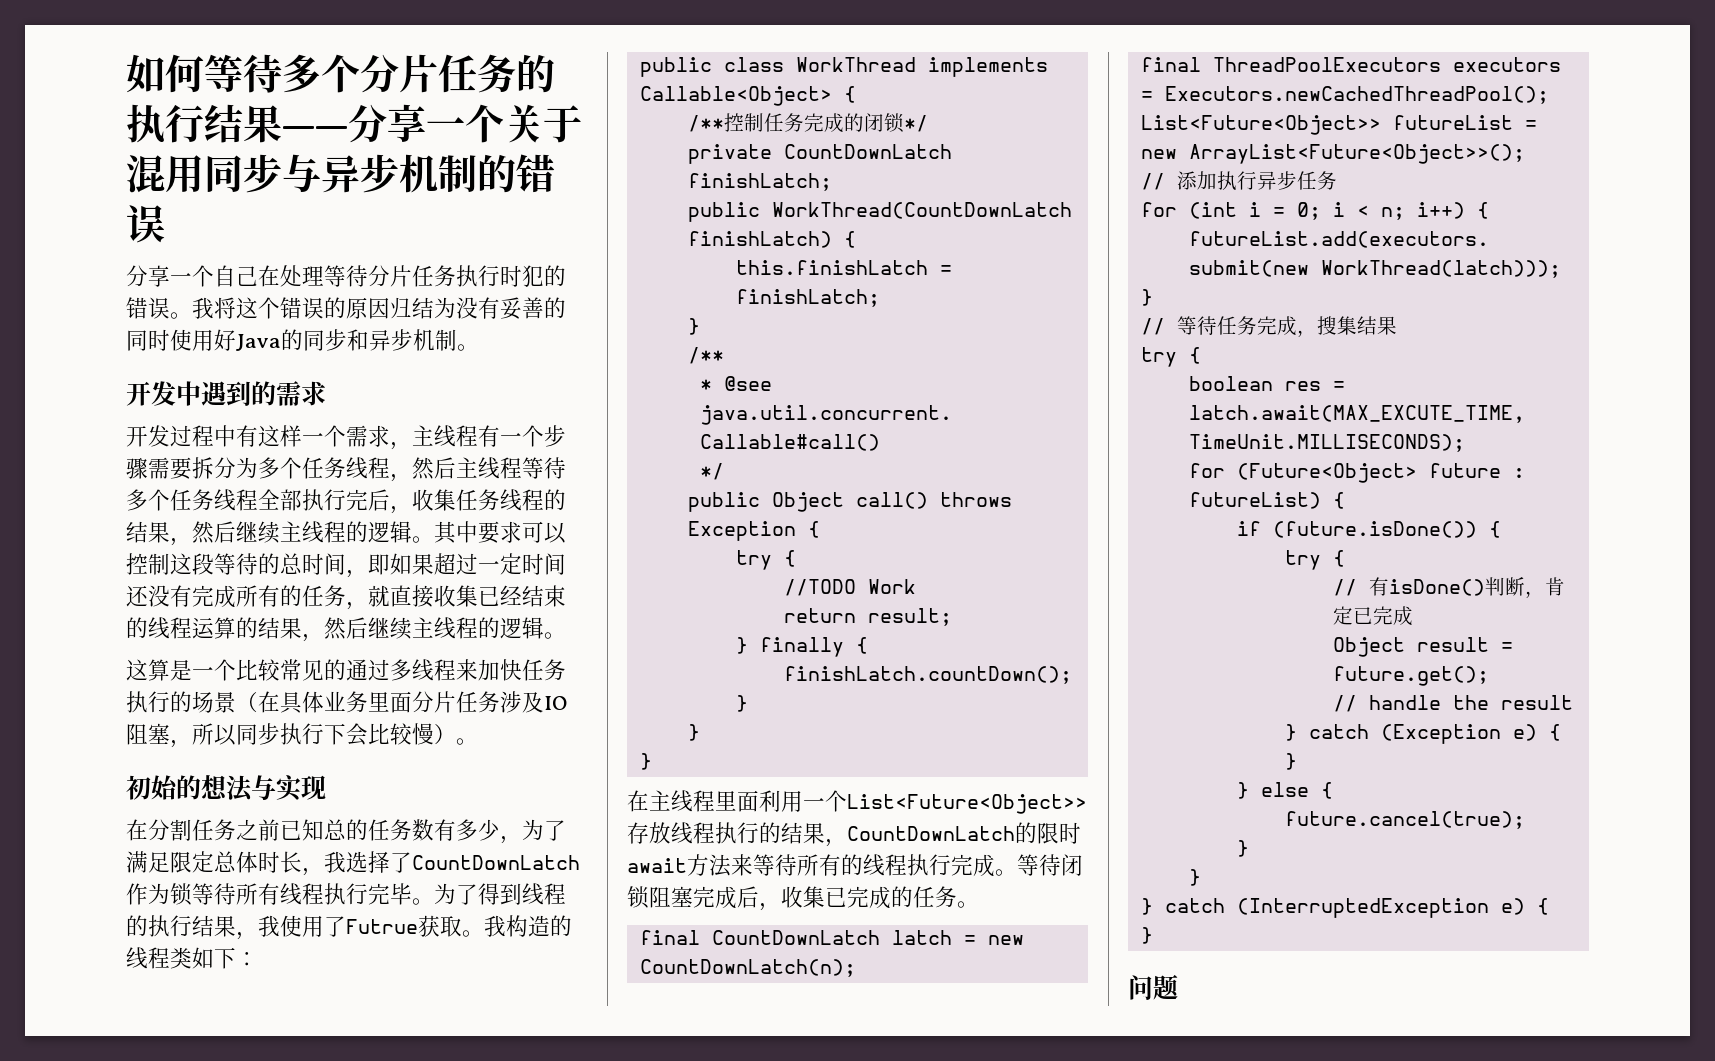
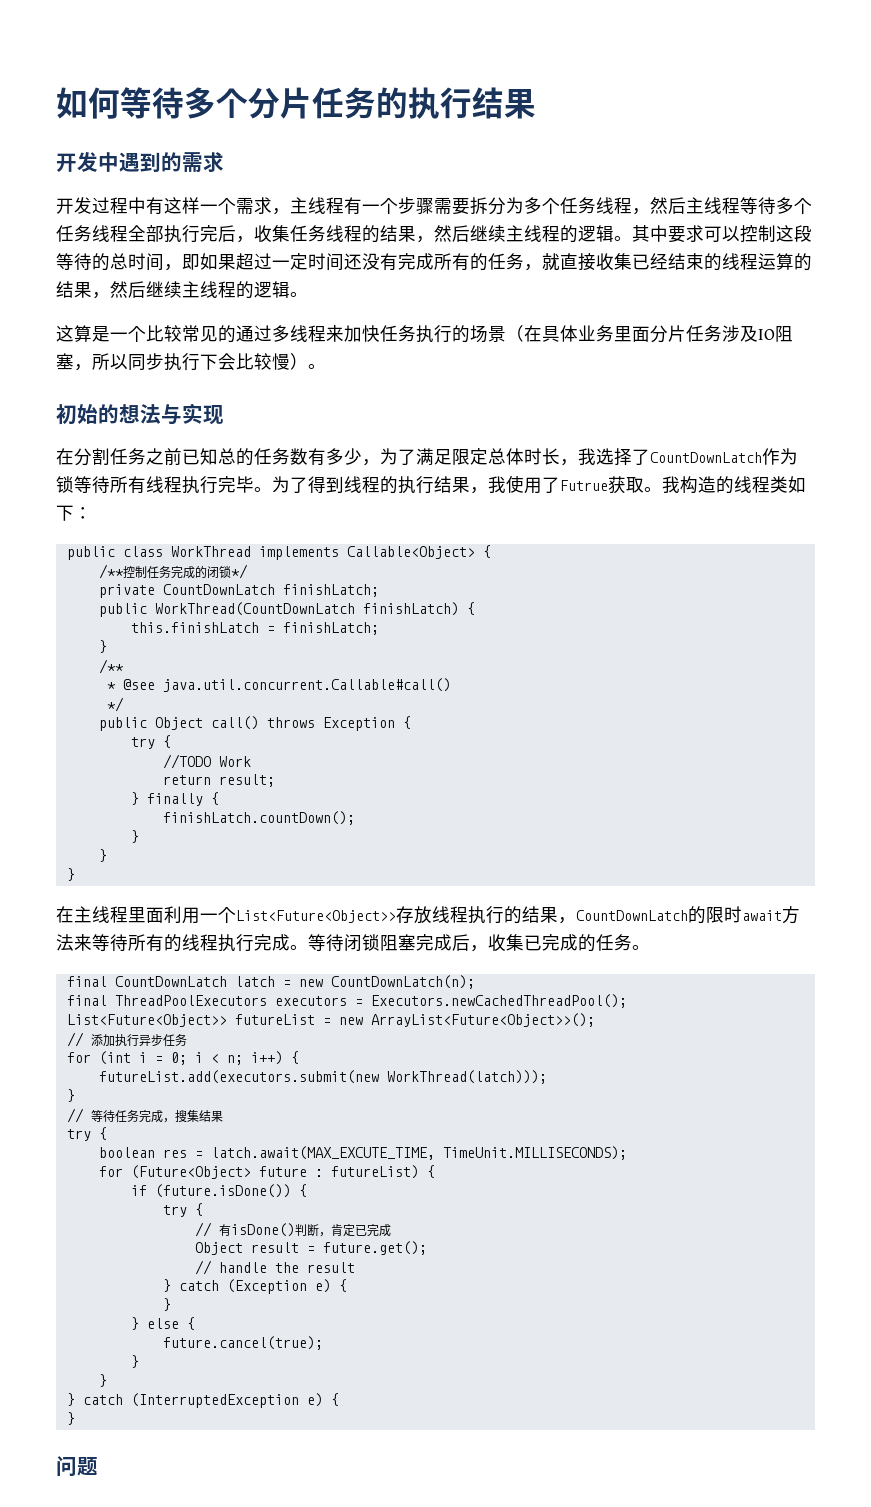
- 如何等待多个分片任务的执行结果——分享一个关于混用同步与异步机制的错误
- 分享一个自己在处理等待分片任务执行时犯的错误。我将这个错误的原因归结为没有妥善的同时使用好Java的同步和异步机制。
+ 如何等待多个分片任务的执行结果

